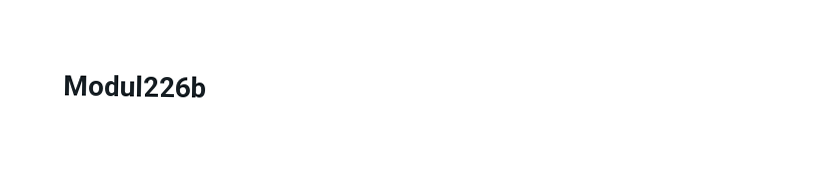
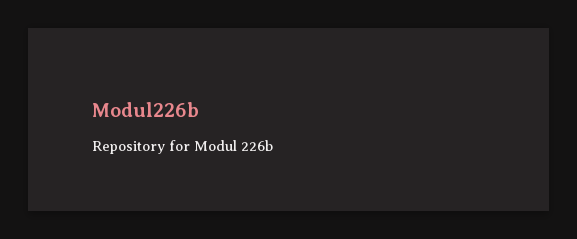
+ Repository for Modul 226b

